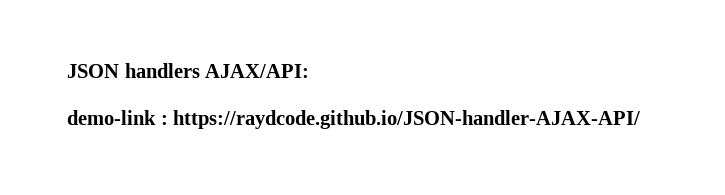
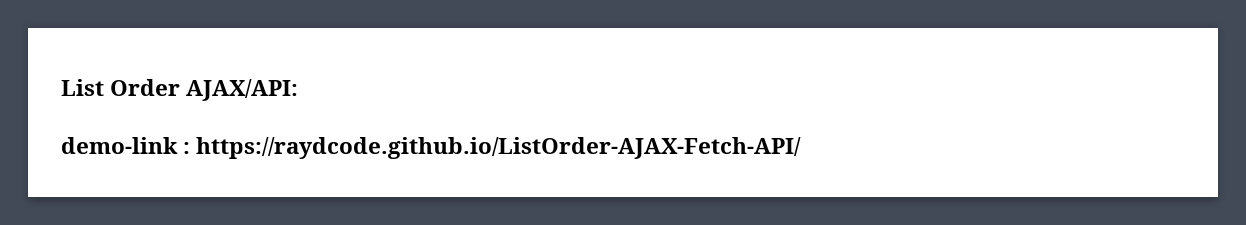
- JSON handlers AJAX/API:
+ List Order AJAX/API:
- demo-link : https://raydcode.github.io/JSON-handler-AJAX-API/
+ demo-link : https://raydcode.github.io/ListOrder-AJAX-Fetch-API/

